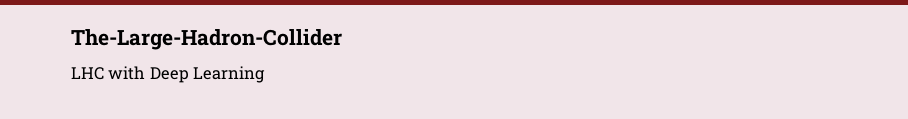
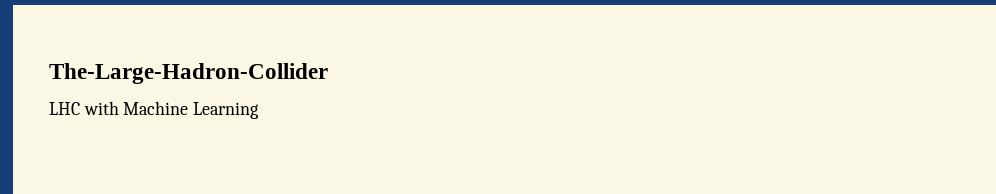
- LHC with Deep Learning
+ LHC with Machine Learning

